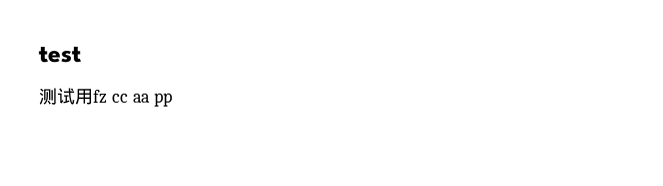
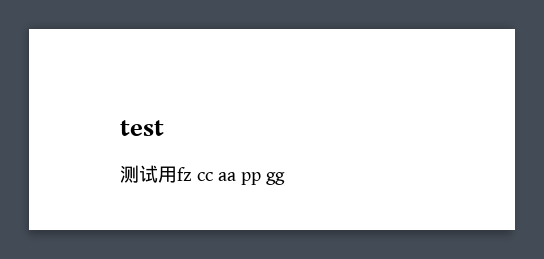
- 测试用fz cc aa pp
+ 测试用fz cc aa pp gg

